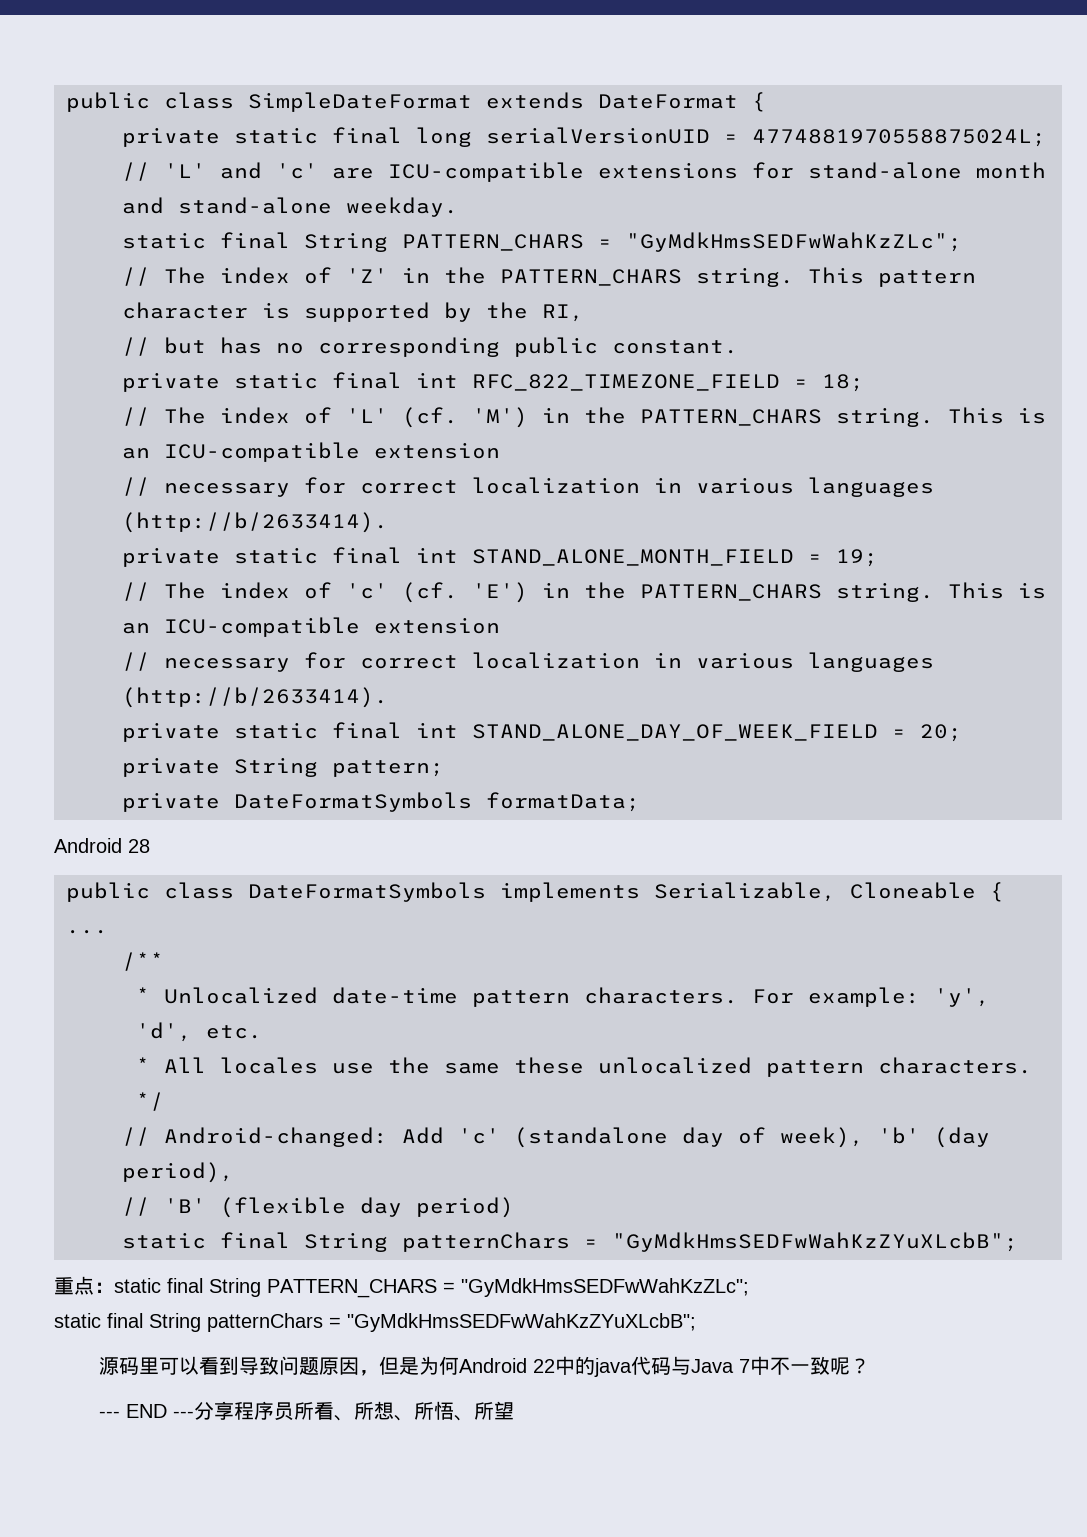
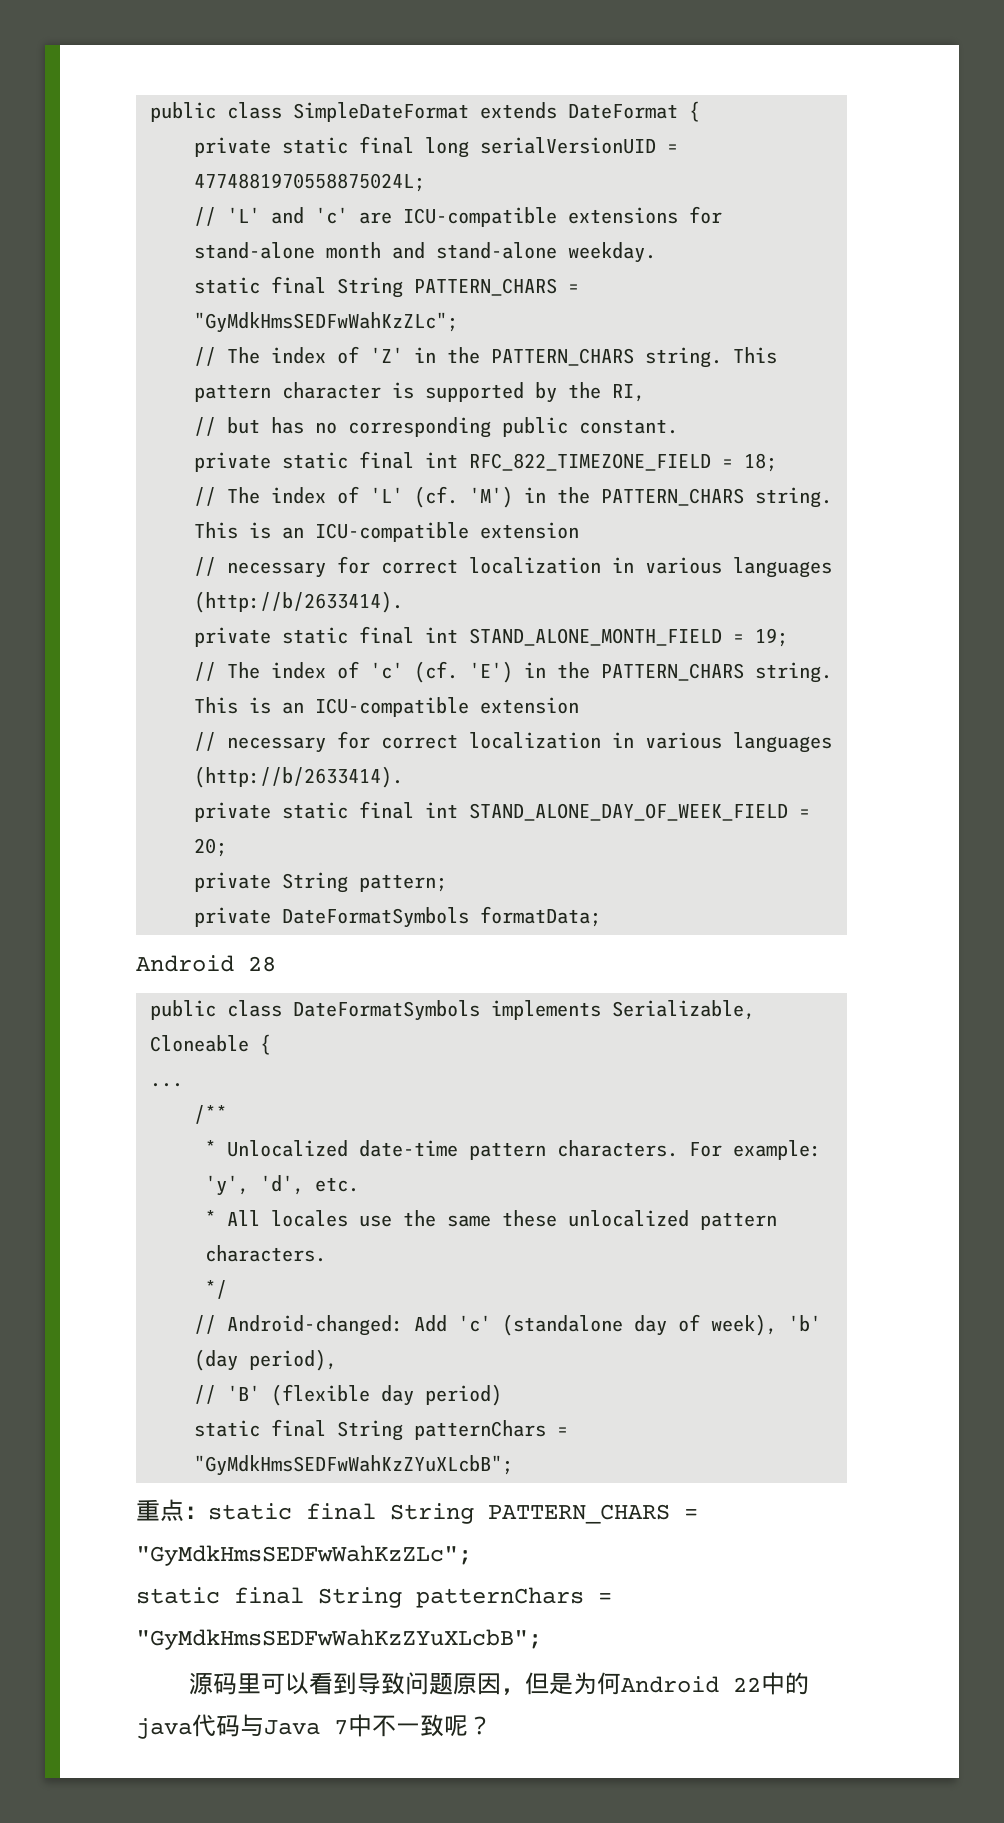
- --- END ---分享程序员所看、所想、所悟、所望

